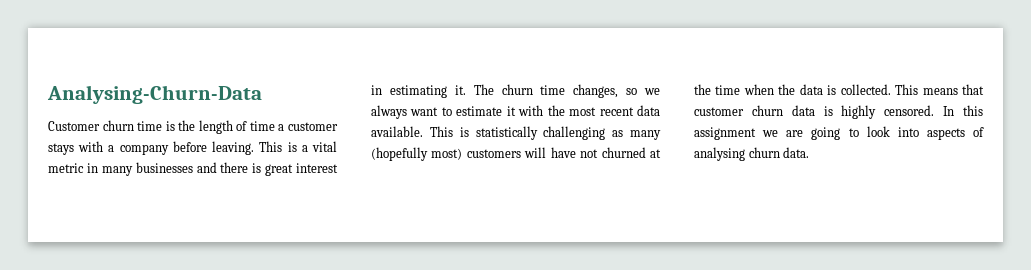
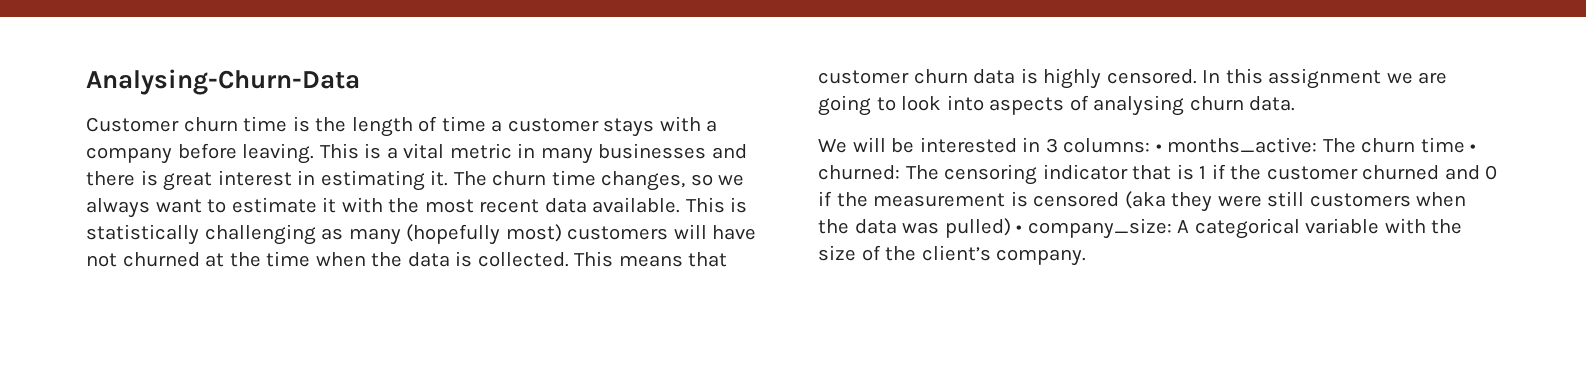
+ We will be interested in 3 columns: • months_active: The churn time • churned: The censoring indicator that is 1 if the customer churned and 0 if the measurement is censored (aka they were still customers when the data was pulled) • company_size: A categorical variable with the size of the client’s company.

